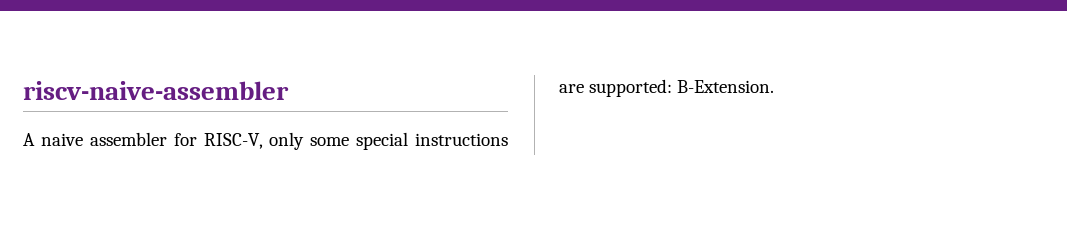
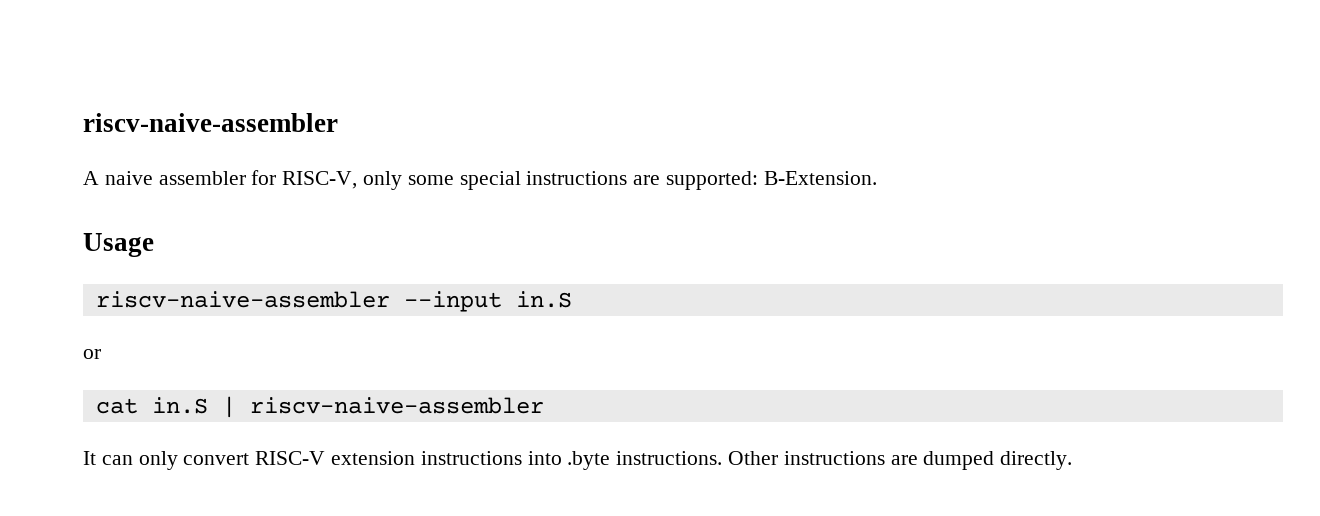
+ Usage
+ riscv-naive-assembler --input in.S
+ or
+ cat in.S | riscv-naive-assembler
+ It can only convert RISC-V extension instructions into .byte instructions. Other instructions are dumped directly.

